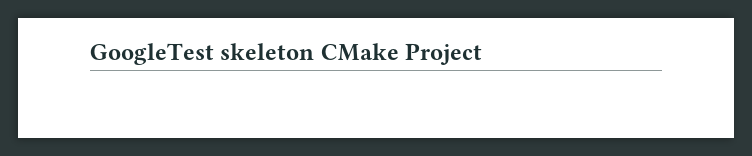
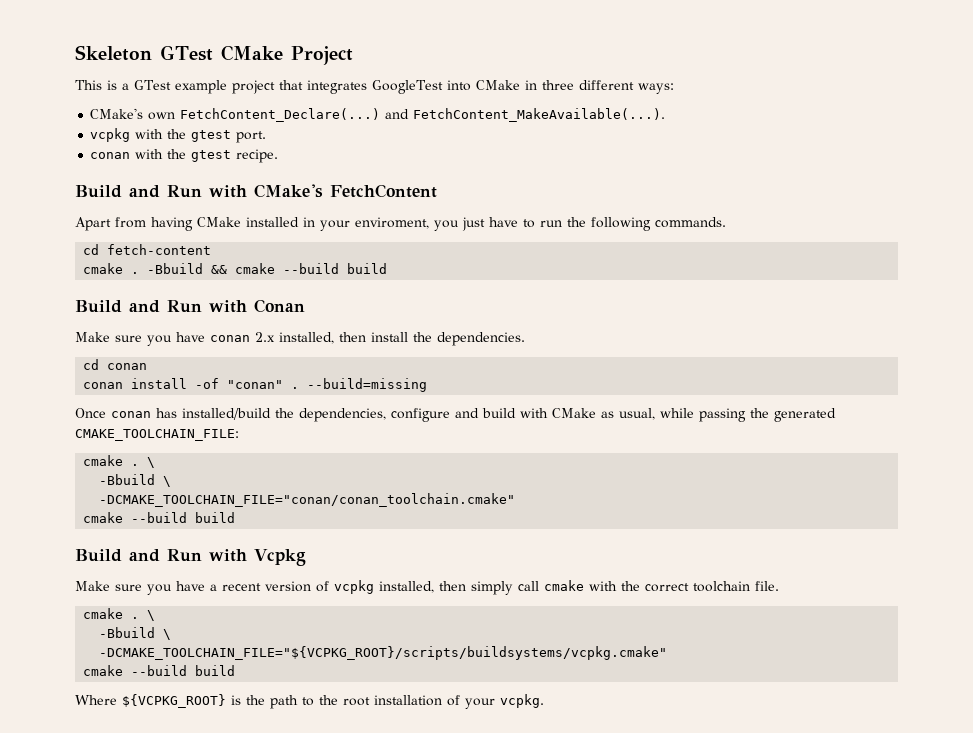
- GoogleTest skeleton CMake Project
+ Skeleton GTest CMake Project
+ This is a GTest example project that integrates GoogleTest into CMake in three different ways:
+ CMake's own FetchContent_Declare(...) and FetchContent_MakeAvailable(...).
+ vcpkg with the gtest port.
+ conan with the gtest recipe.
+ Build and Run with CMake's FetchContent
+ Apart from having CMake installed in your enviroment, you just have to run the following commands.
+ cd fetch-content
+ cmake . -Bbuild && cmake --build build
+ Build and Run with Conan
+ Make sure you have conan 2.x installed, then install the dependencies.
+ cd conan
+ conan install -of "conan" . --build=missing
+ Once conan has installed/build the dependencies, configure and build with CMake as usual, while passing the generated CMAKE_TOOLCHAIN_FILE:
+ cmake . \
+ -Bbuild \
+ -DCMAKE_TOOLCHAIN_FILE="conan/conan_toolchain.cmake"
+ cmake --build build
+ Build and Run with Vcpkg
+ Make sure you have a recent version of vcpkg installed, then simply call cmake with the correct toolchain file.
+ cmake . \
+ -Bbuild \
+ -DCMAKE_TOOLCHAIN_FILE="${VCPKG_ROOT}/scripts/buildsystems/vcpkg.cmake"
+ cmake --build build
+ Where ${VCPKG_ROOT} is the path to the root installation of your vcpkg.

